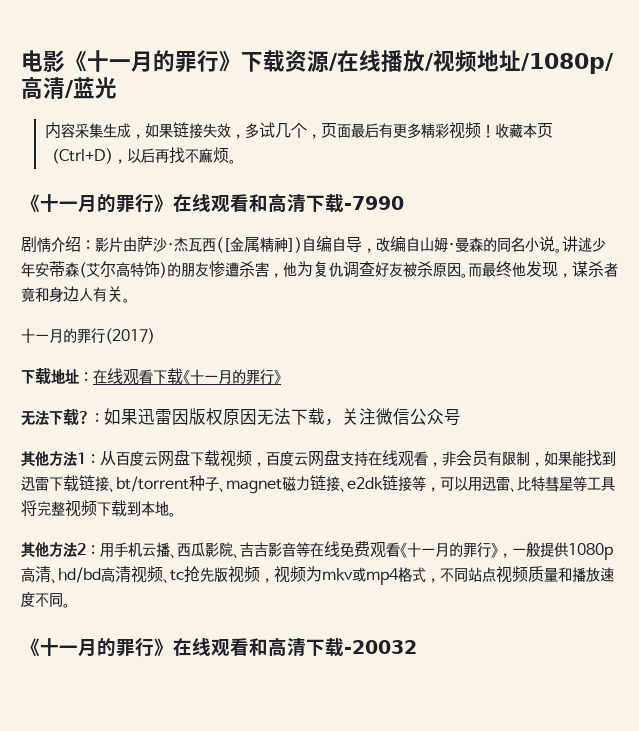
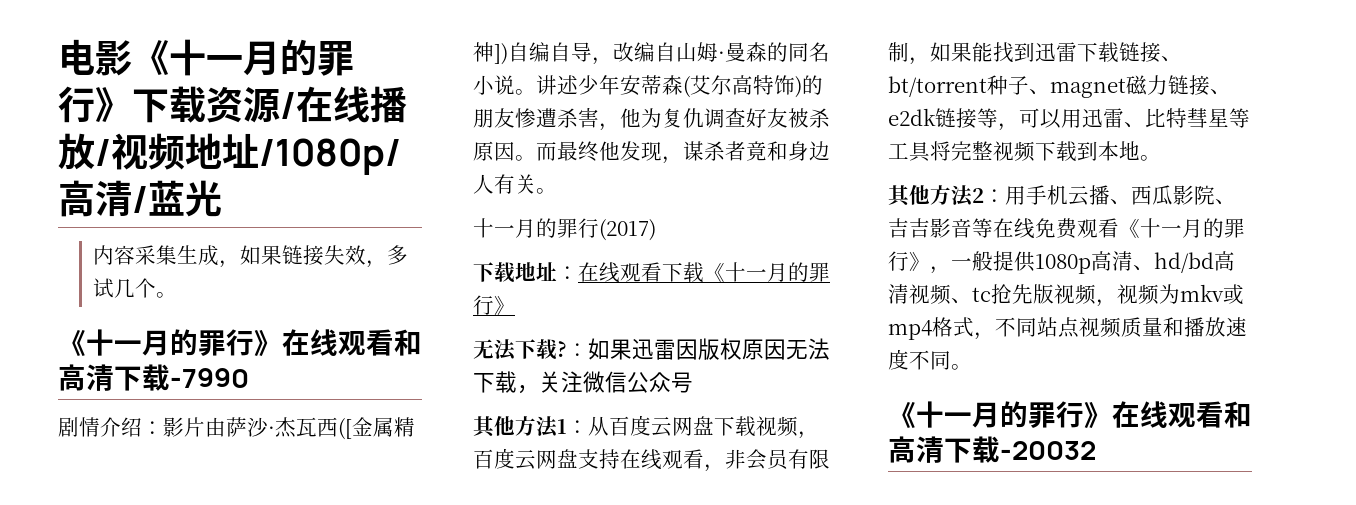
- 内容采集生成，如果链接失效，多试几个，页面最后有更多精彩视频！收藏本页（Ctrl+D)，以后再找不麻烦。
+ 内容采集生成，如果链接失效，多试几个。

